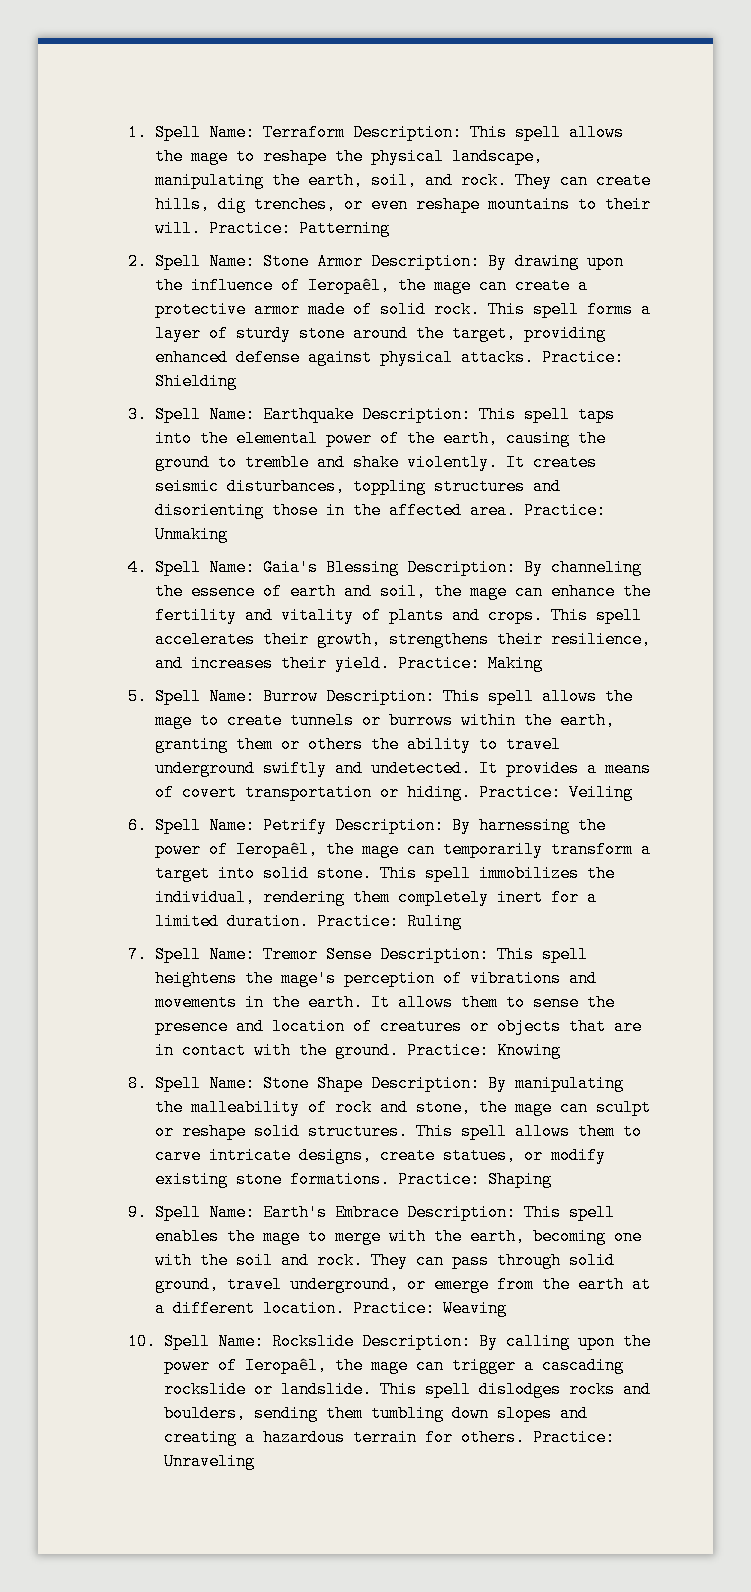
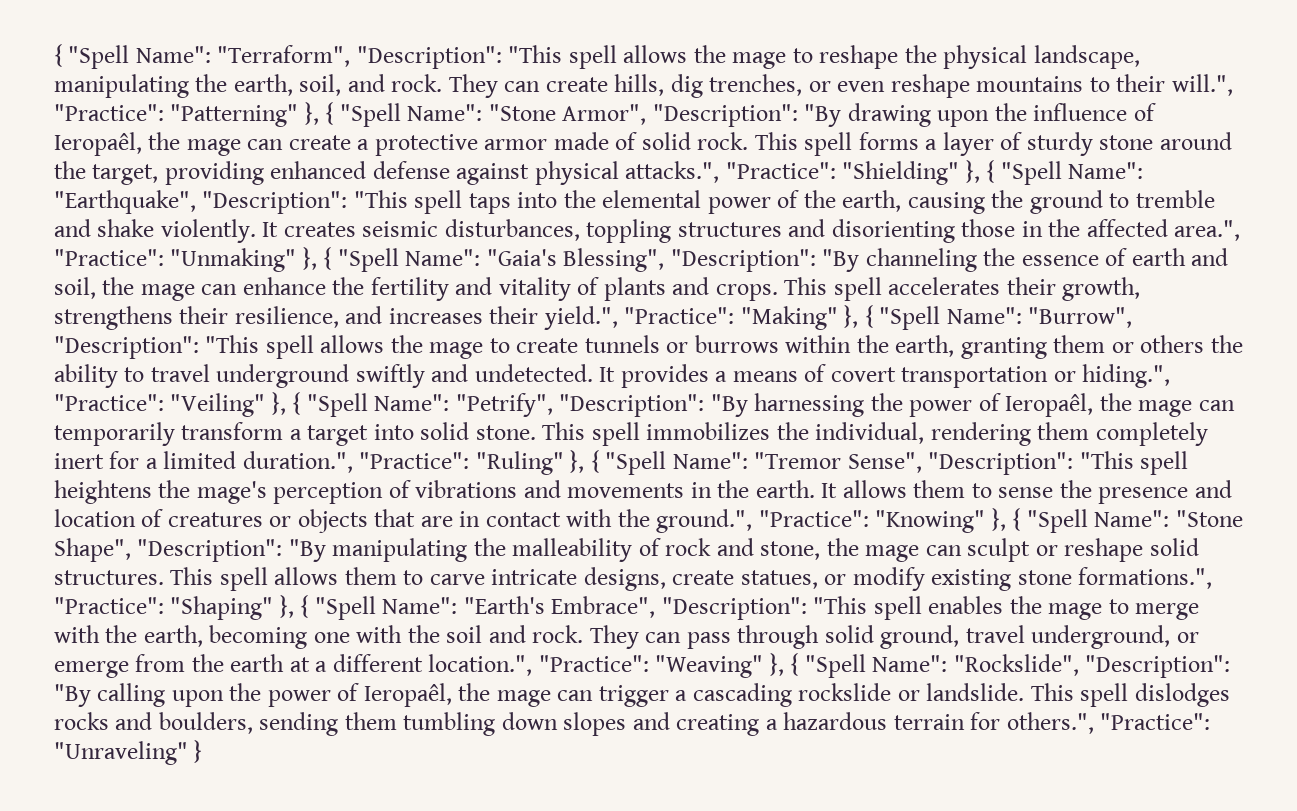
- 1. Spell Name: Terraform Description: This spell allows the mage to reshape the physical landscape, manipulating the earth, soil, and rock.
+ { "Spell Name": "Terraform", "Description": "This spell allows the mage to reshape the physical landscape, manipulating the earth, soil, and rock.
- They can create hills, dig trenches, or even reshape mountains to their will. Practice: Patterning
- 2. Spell Name: Stone Armor Description: By drawing upon the influence of Ieropaêl, the mage can create a protective armor made of solid rock.
+ They can create hills, dig trenches, or even reshape mountains to their will.", "Practice": "Patterning" }, { "Spell Name": "Stone Armor", "Description": "By drawing upon the influence of Ieropaêl, the mage can create a protective armor made of solid rock.
- This spell forms a layer of sturdy stone around the target, providing enhanced defense against physical attacks. Practice: Shielding
- 3. Spell Name: Earthquake Description: This spell taps into the elemental power of the earth, causing the ground to tremble and shake violently.
+ This spell forms a layer of sturdy stone around the target, providing enhanced defense against physical attacks.", "Practice": "Shielding" }, { "Spell Name": "Earthquake", "Description": "This spell taps into the elemental power of the earth, causing the ground to tremble and shake violently.
- It creates seismic disturbances, toppling structures and disorienting those in the affected area. Practice: Unmaking
- 4. Spell Name: Gaia's Blessing Description: By channeling the essence of earth and soil, the mage can enhance the fertility and vitality of plants and crops.
+ It creates seismic disturbances, toppling structures and disorienting those in the affected area.", "Practice": "Unmaking" }, { "Spell Name": "Gaia's Blessing", "Description": "By channeling the essence of earth and soil, the mage can enhance the fertility and vitality of plants and crops.
- This spell accelerates their growth, strengthens their resilience, and increases their yield. Practice: Making
- 5. Spell Name: Burrow Description: This spell allows the mage to create tunnels or burrows within the earth, granting them or others the ability to travel underground swiftly and undetected.
+ This spell accelerates their growth, strengthens their resilience, and increases their yield.", "Practice": "Making" }, { "Spell Name": "Burrow", "Description": "This spell allows the mage to create tunnels or burrows within the earth, granting them or others the ability to travel underground swiftly and undetected.
- It provides a means of covert transportation or hiding. Practice: Veiling
- 6. Spell Name: Petrify Description: By harnessing the power of Ieropaêl, the mage can temporarily transform a target into solid stone.
+ It provides a means of covert transportation or hiding.", "Practice": "Veiling" }, { "Spell Name": "Petrify", "Description": "By harnessing the power of Ieropaêl, the mage can temporarily transform a target into solid stone.
- This spell immobilizes the individual, rendering them completely inert for a limited duration. Practice: Ruling
- 7. Spell Name: Tremor Sense Description: This spell heightens the mage's perception of vibrations and movements in the earth.
+ This spell immobilizes the individual, rendering them completely inert for a limited duration.", "Practice": "Ruling" }, { "Spell Name": "Tremor Sense", "Description": "This spell heightens the mage's perception of vibrations and movements in the earth.
- It allows them to sense the presence and location of creatures or objects that are in contact with the ground. Practice: Knowing
- 8. Spell Name: Stone Shape Description: By manipulating the malleability of rock and stone, the mage can sculpt or reshape solid structures.
+ It allows them to sense the presence and location of creatures or objects that are in contact with the ground.", "Practice": "Knowing" }, { "Spell Name": "Stone Shape", "Description": "By manipulating the malleability of rock and stone, the mage can sculpt or reshape solid structures.
- This spell allows them to carve intricate designs, create statues, or modify existing stone formations. Practice: Shaping
- 9. Spell Name: Earth's Embrace Description: This spell enables the mage to merge with the earth, becoming one with the soil and rock.
+ This spell allows them to carve intricate designs, create statues, or modify existing stone formations.", "Practice": "Shaping" }, { "Spell Name": "Earth's Embrace", "Description": "This spell enables the mage to merge with the earth, becoming one with the soil and rock.
- They can pass through solid ground, travel underground, or emerge from the earth at a different location. Practice: Weaving
- 10. Spell Name: Rockslide Description: By calling upon the power of Ieropaêl, the mage can trigger a cascading rockslide or landslide.
+ They can pass through solid ground, travel underground, or emerge from the earth at a different location.", "Practice": "Weaving" }, { "Spell Name": "Rockslide", "Description": "By calling upon the power of Ieropaêl, the mage can trigger a cascading rockslide or landslide.
- This spell dislodges rocks and boulders, sending them tumbling down slopes and creating a hazardous terrain for others. Practice: Unraveling
+ This spell dislodges rocks and boulders, sending them tumbling down slopes and creating a hazardous terrain for others.", "Practice": "Unraveling" }

